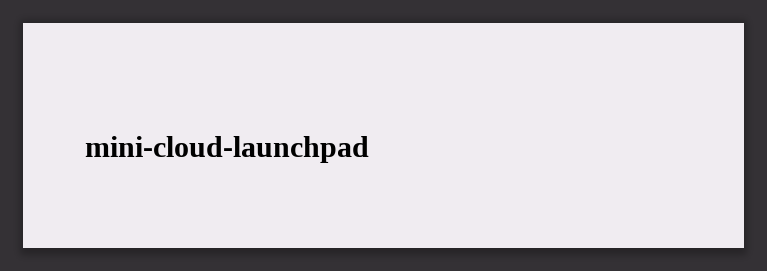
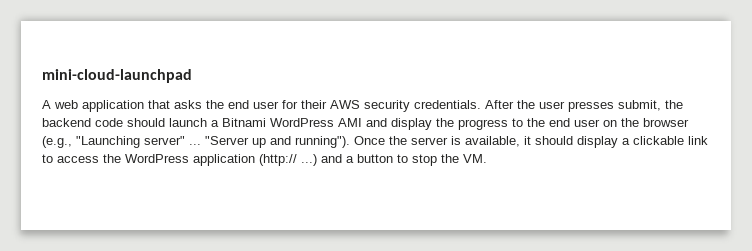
+ A web application that asks the end user for their AWS security credentials. After the user presses submit, the backend code should launch a Bitnami WordPress AMI and display the progress to the end user on the browser (e.g., "Launching server" ... "Server up and running"). Once the server is available, it should display a clickable link to access the WordPress application (http:// ...) and a button to stop the VM.

